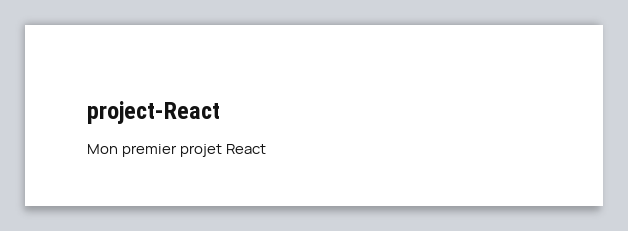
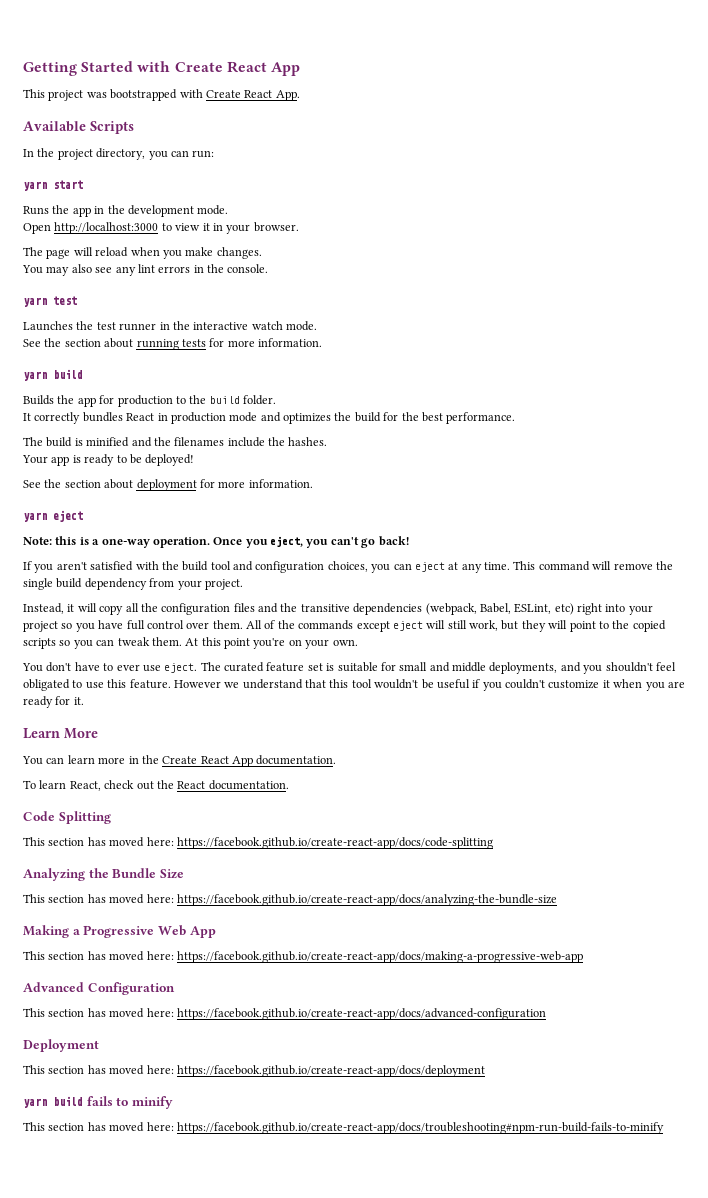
- project-React
- Mon premier projet React
+ Getting Started with Create React App
+ This project was bootstrapped with Create React App.
+ Available Scripts
+ In the project directory, you can run:
+ yarn start
+ Runs the app in the development mode.
+ Open http://localhost:3000 to view it in your browser.
+ The page will reload when you make changes.
+ You may also see any lint errors in the console.
+ yarn test
+ Launches the test runner in the interactive watch mode.
+ See the section about running tests for more information.
+ yarn build
+ Builds the app for production to the build folder.
+ It correctly bundles React in production mode and optimizes the build for the best performance.
+ The build is minified and the filenames include the hashes.
+ Your app is ready to be deployed!
+ See the section about deployment for more information.
+ yarn eject
+ Note: this is a one-way operation. Once you eject, you can't go back!
+ If you aren't satisfied with the build tool and configuration choices, you can eject at any time. This command will remove the single build dependency from your project.
+ Instead, it will copy all the configuration files and the transitive dependencies (webpack, Babel, ESLint, etc) right into your project so you have full control over them. All of the commands except eject will still work, but they will point to the copied scripts so you can tweak them. At this point you're on your own.
+ You don't have to ever use eject. The curated feature set is suitable for small and middle deployments, and you shouldn't feel obligated to use this feature. However we understand that this tool wouldn't be useful if you couldn't customize it when you are ready for it.
+ Learn More
+ You can learn more in the Create React App documentation.
+ To learn React, check out the React documentation.
+ Code Splitting
+ This section has moved here: https://facebook.github.io/create-react-app/docs/code-splitting
+ Analyzing the Bundle Size
+ This section has moved here: https://facebook.github.io/create-react-app/docs/analyzing-the-bundle-size
+ Making a Progressive Web App
+ This section has moved here: https://facebook.github.io/create-react-app/docs/making-a-progressive-web-app
+ Advanced Configuration
+ This section has moved here: https://facebook.github.io/create-react-app/docs/advanced-configuration
+ Deployment
+ This section has moved here: https://facebook.github.io/create-react-app/docs/deployment
+ yarn build fails to minify
+ This section has moved here: https://facebook.github.io/create-react-app/docs/troubleshooting#npm-run-build-fails-to-minify

